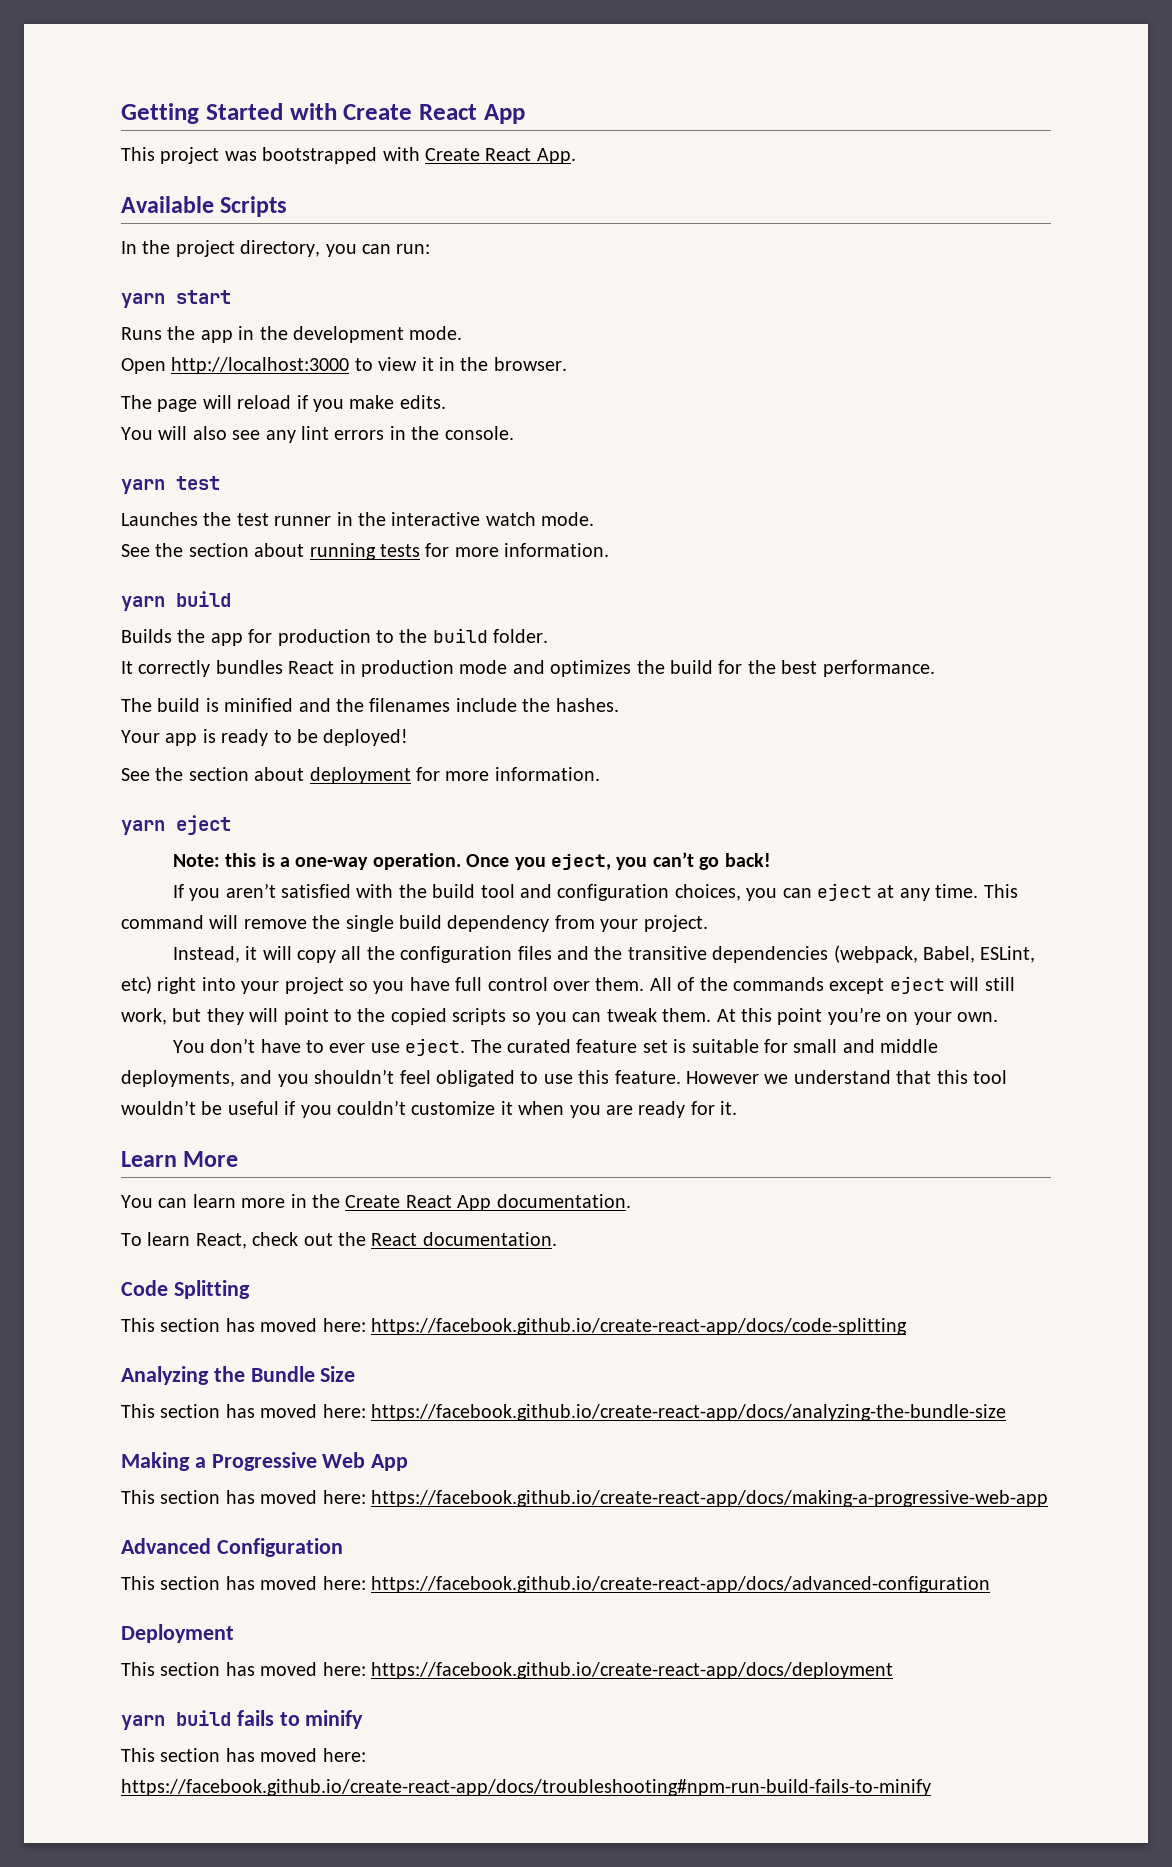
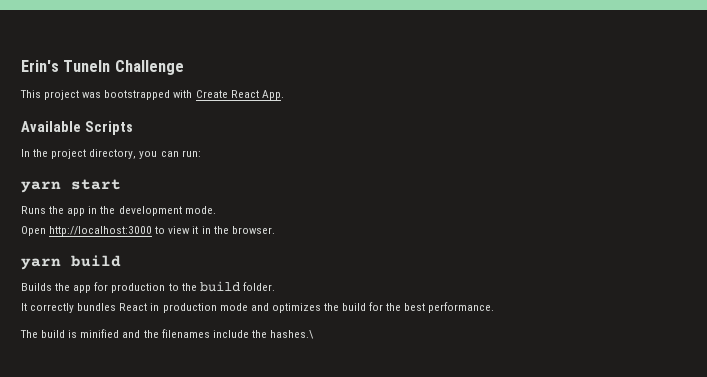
- Getting Started with Create React App
+ Erin's TuneIn Challenge
- The page will reload if you make edits.
- You will also see any lint errors in the console.
- yarn test
- Launches the test runner in the interactive watch mode.
- See the section about running tests for more information.
- The build is minified and the filenames include the hashes.
- Your app is ready to be deployed!
- See the section about deployment for more information.
- yarn eject
- Note: this is a one-way operation. Once you eject, you can’t go back!
- If you aren’t satisfied with the build tool and configuration choices, you can eject at any time. This command will remove the single build dependency from your project.
- Instead, it will copy all the configuration files and the transitive dependencies (webpack, Babel, ESLint, etc) right into your project so you have full control over them. All of the commands except eject will still work, but they will point to the copied scripts so you can tweak them. At this point you’re on your own.
- You don’t have to ever use eject. The curated feature set is suitable for small and middle deployments, and you shouldn’t feel obligated to use this feature. However we understand that this tool wouldn’t be useful if you couldn’t customize it when you are ready for it.
- Learn More
- You can learn more in the Create React App documentation.
- To learn React, check out the React documentation.
- Code Splitting
- This section has moved here: https://facebook.github.io/create-react-app/docs/code-splitting
- Analyzing the Bundle Size
- This section has moved here: https://facebook.github.io/create-react-app/docs/analyzing-the-bundle-size
- Making a Progressive Web App
- This section has moved here: https://facebook.github.io/create-react-app/docs/making-a-progressive-web-app
- Advanced Configuration
- This section has moved here: https://facebook.github.io/create-react-app/docs/advanced-configuration
- Deployment
- This section has moved here: https://facebook.github.io/create-react-app/docs/deployment
- yarn build fails to minify
- This section has moved here: https://facebook.github.io/create-react-app/docs/troubleshooting#npm-run-build-fails-to-minify
+ The build is minified and the filenames include the hashes.\

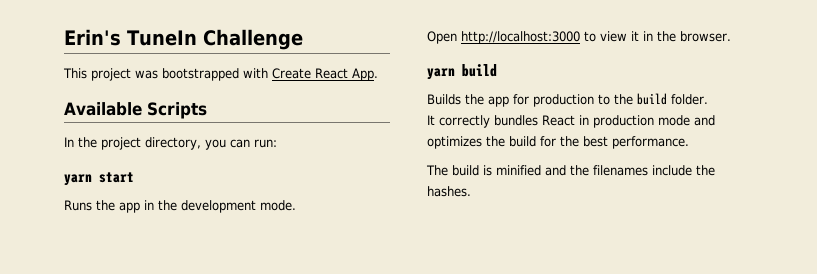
- The build is minified and the filenames include the hashes.\
+ The build is minified and the filenames include the hashes.

